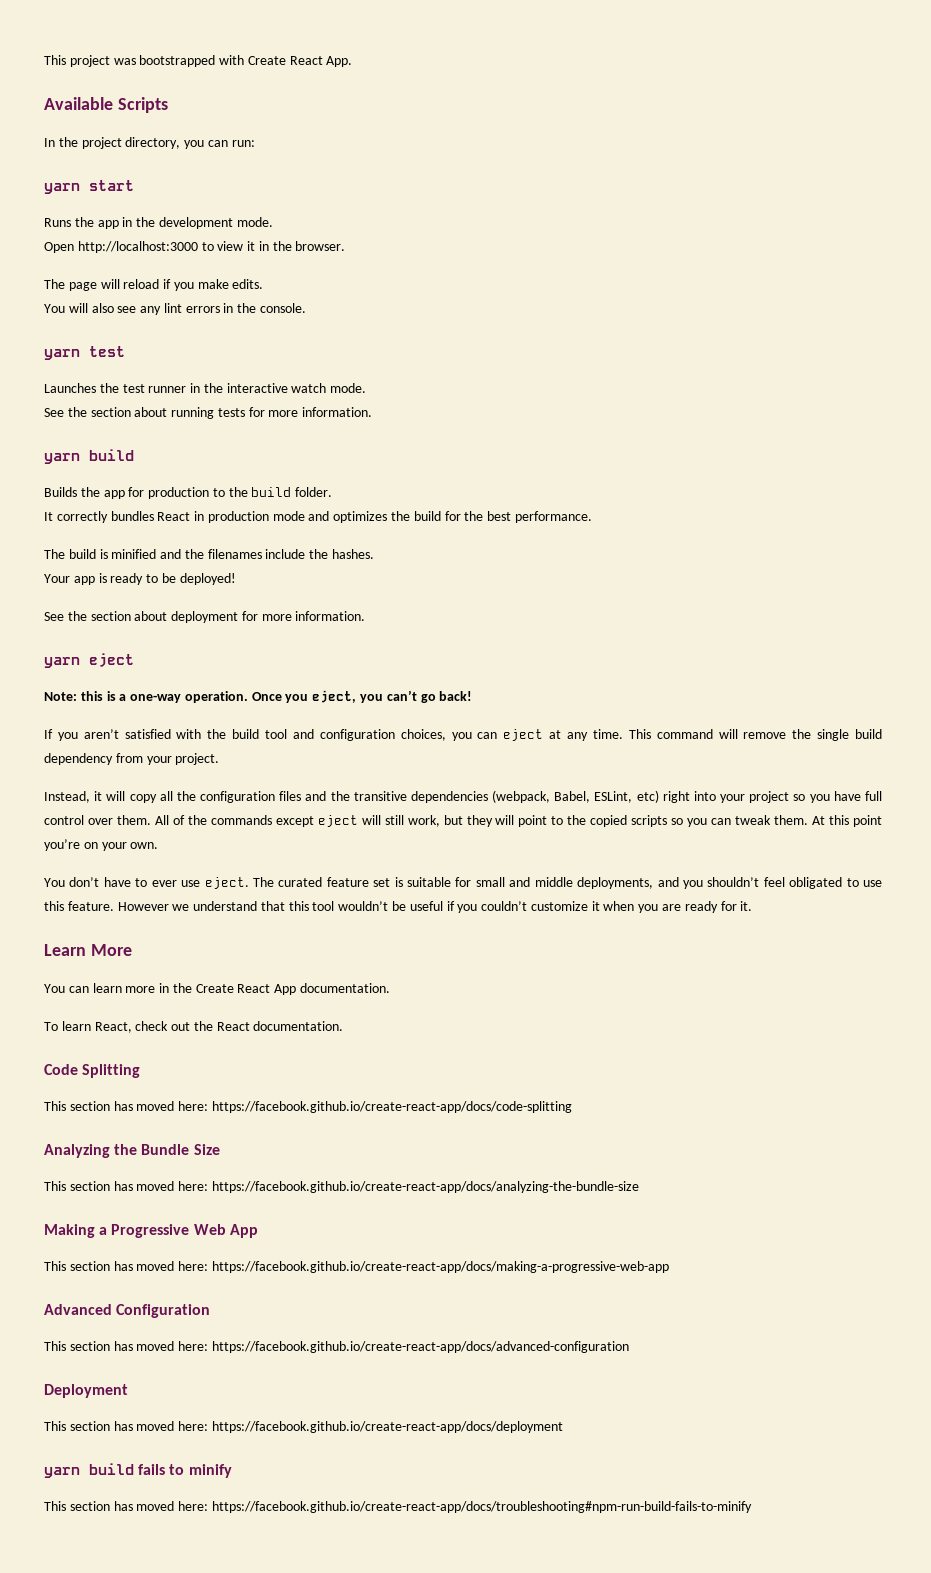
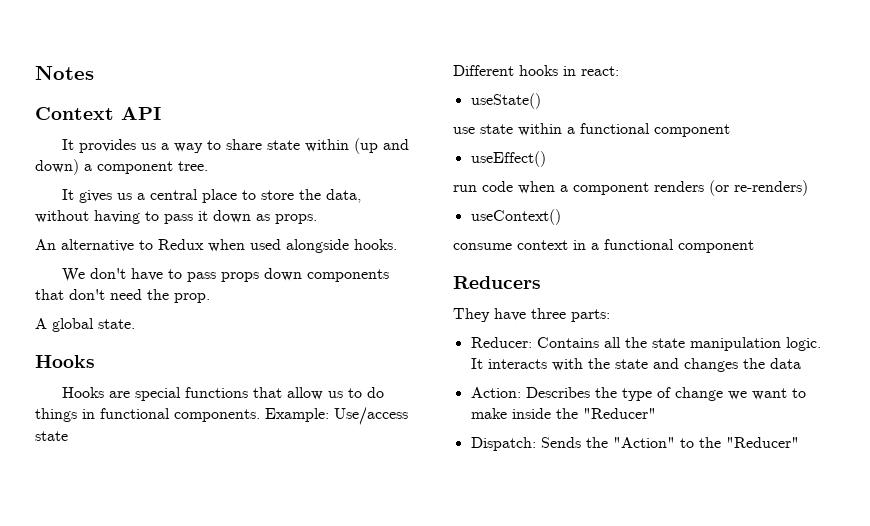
- This project was bootstrapped with Create React App.
- Available Scripts
- In the project directory, you can run:
- yarn start
- Runs the app in the development mode.
- Open http://localhost:3000 to view it in the browser.
- The page will reload if you make edits.
- You will also see any lint errors in the console.
- yarn test
- Launches the test runner in the interactive watch mode.
- See the section about running tests for more information.
- yarn build
- Builds the app for production to the build folder.
- It correctly bundles React in production mode and optimizes the build for the best performance.
- The build is minified and the filenames include the hashes.
- Your app is ready to be deployed!
- See the section about deployment for more information.
- yarn eject
- Note: this is a one-way operation. Once you eject, you can’t go back!
- If you aren’t satisfied with the build tool and configuration choices, you can eject at any time. This command will remove the single build dependency from your project.
- Instead, it will copy all the configuration files and the transitive dependencies (webpack, Babel, ESLint, etc) right into your project so you have full control over them. All of the commands except eject will still work, but they will point to the copied scripts so you can tweak them. At this point you’re on your own.
- You don’t have to ever use eject. The curated feature set is suitable for small and middle deployments, and you shouldn’t feel obligated to use this feature. However we understand that this tool wouldn’t be useful if you couldn’t customize it when you are ready for it.
- Learn More
- You can learn more in the Create React App documentation.
- To learn React, check out the React documentation.
- Code Splitting
- This section has moved here: https://facebook.github.io/create-react-app/docs/code-splitting
- Analyzing the Bundle Size
- This section has moved here: https://facebook.github.io/create-react-app/docs/analyzing-the-bundle-size
- Making a Progressive Web App
- This section has moved here: https://facebook.github.io/create-react-app/docs/making-a-progressive-web-app
- Advanced Configuration
- This section has moved here: https://facebook.github.io/create-react-app/docs/advanced-configuration
- Deployment
- This section has moved here: https://facebook.github.io/create-react-app/docs/deployment
- yarn build fails to minify
- This section has moved here: https://facebook.github.io/create-react-app/docs/troubleshooting#npm-run-build-fails-to-minify
+ Notes
+ Context API
+ It provides us a way to share state within (up and down) a component tree.
+ It gives us a central place to store the data, without having to pass it down as props.
+ An alternative to Redux when used alongside hooks.
+ We don't have to pass props down components that don't need the prop.
+ A global state.
+ Hooks
+ Hooks are special functions that allow us to do things in functional components. Example: Use/access state
+ Different hooks in react:
+ useState()
+ use state within a functional component
+ useEffect()
+ run code when a component renders (or re-renders)
+ useContext()
+ consume context in a functional component
+ Reducers
+ They have three parts:
+ Reducer: Contains all the state manipulation logic. It interacts with the state and changes the data
+ Action: Describes the type of change we want to make inside the "Reducer"
+ Dispatch: Sends the "Action" to the "Reducer"

